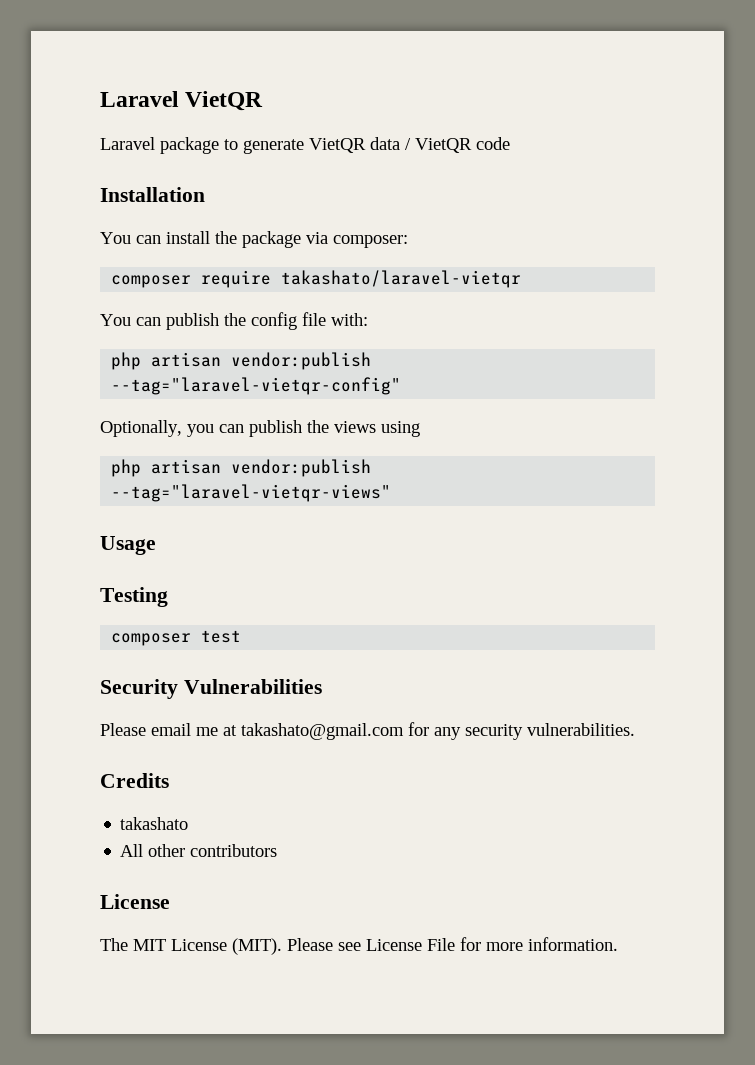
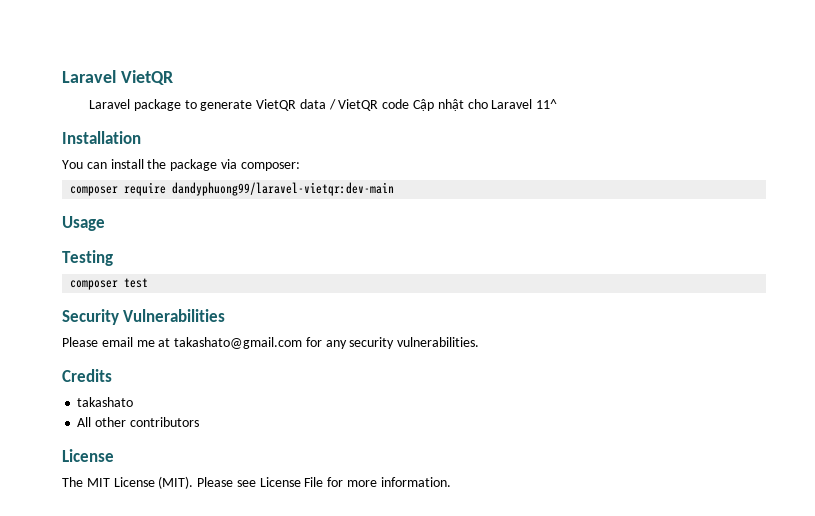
- Laravel package to generate VietQR data / VietQR code
+ Laravel package to generate VietQR data / VietQR code Cập nhật cho Laravel 11^
- composer require takashato/laravel-vietqr
- You can publish the config file with:
- php artisan vendor:publish --tag="laravel-vietqr-config"
- Optionally, you can publish the views using
- php artisan vendor:publish --tag="laravel-vietqr-views"
+ composer require dandyphuong99/laravel-vietqr:dev-main

